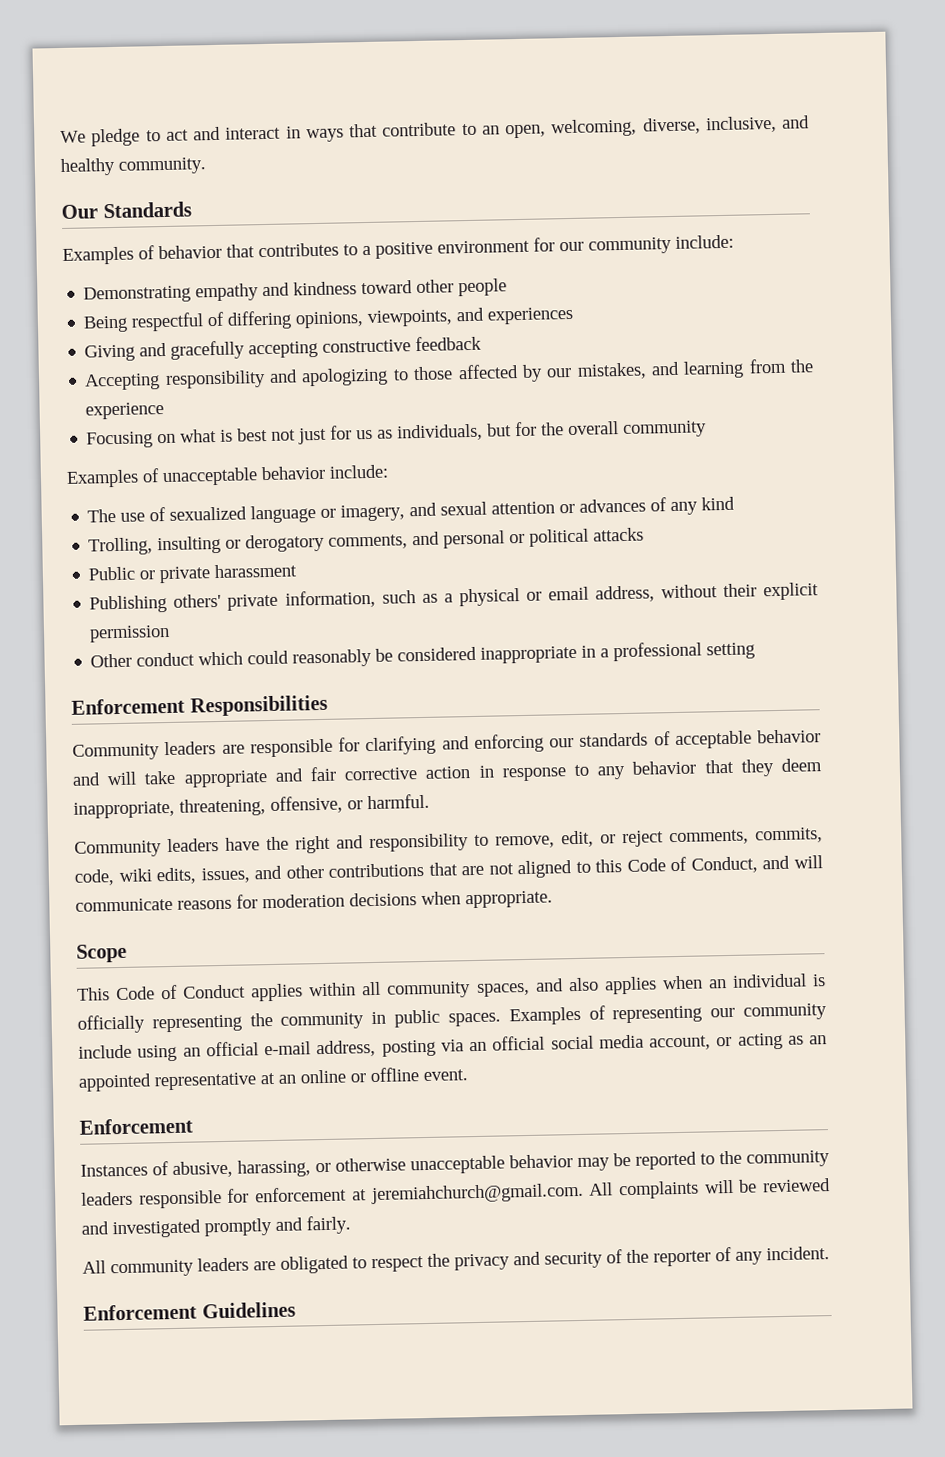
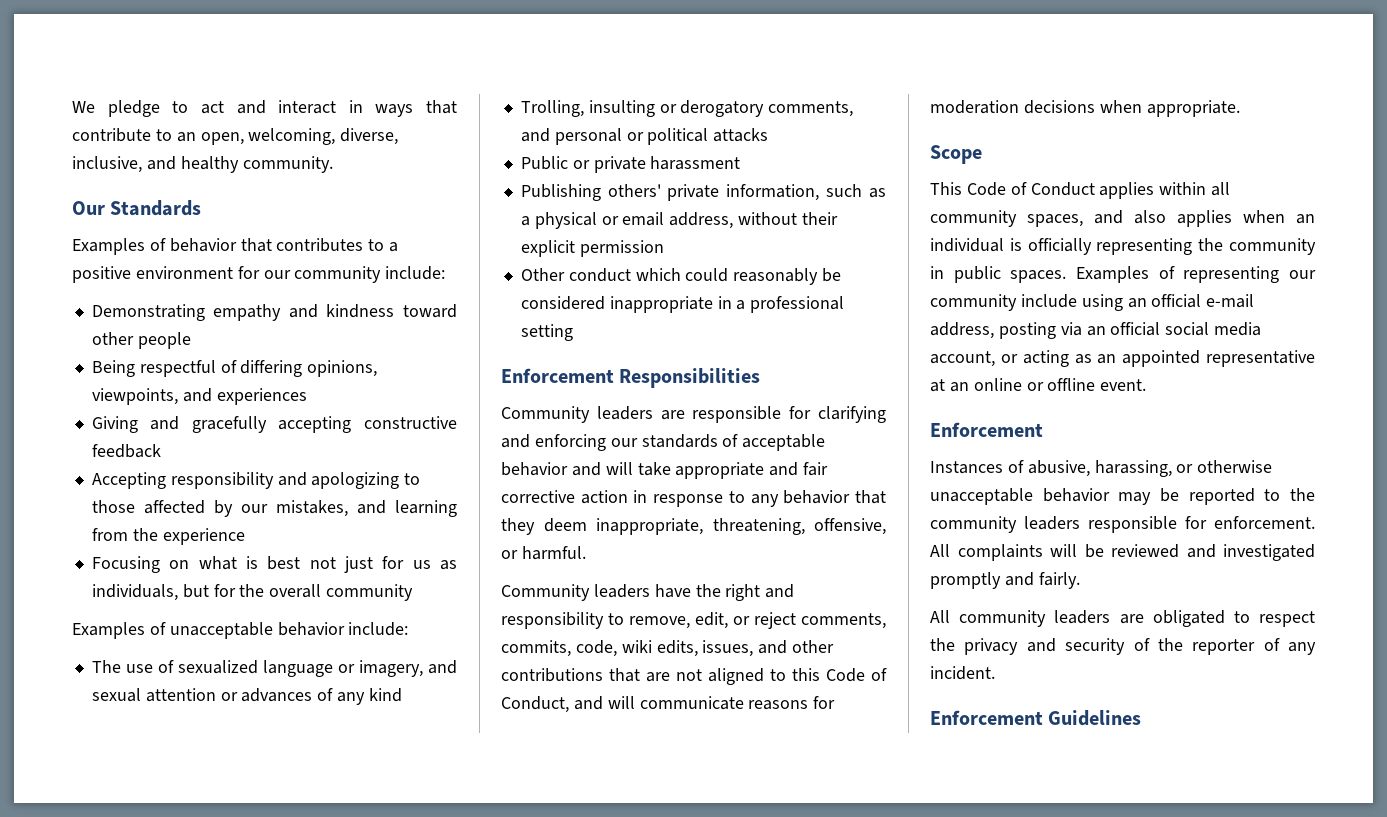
- Instances of abusive, harassing, or otherwise unacceptable behavior may be reported to the community leaders responsible for enforcement at jeremiahchurch@gmail.com. All complaints will be reviewed and investigated promptly and fairly.
+ Instances of abusive, harassing, or otherwise unacceptable behavior may be reported to the community leaders responsible for enforcement. All complaints will be reviewed and investigated promptly and fairly.

